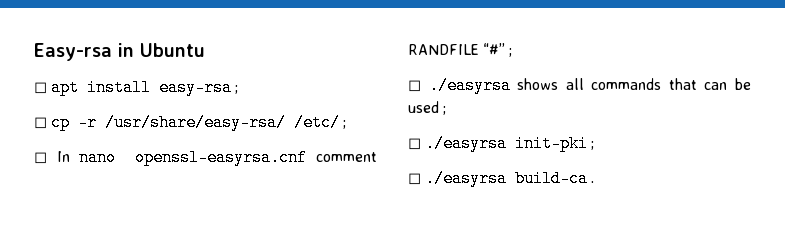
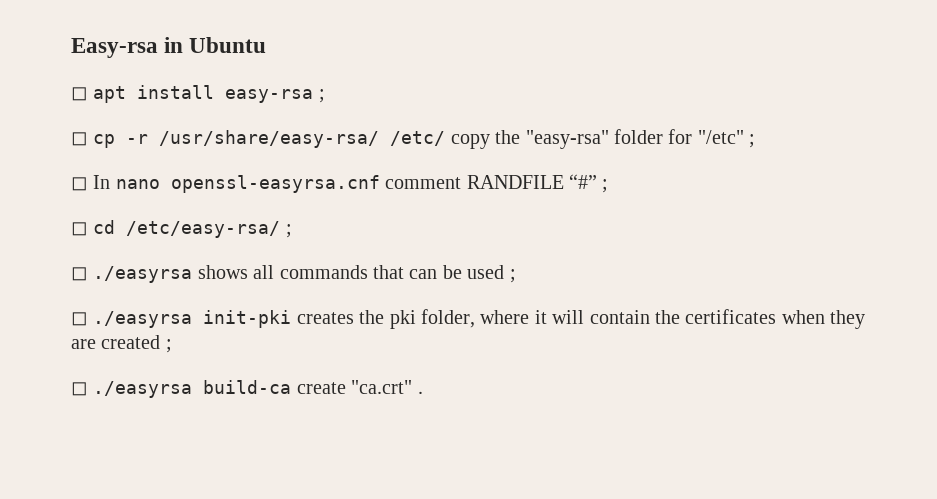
- ◻ cp -r /usr/share/easy-rsa/ /etc/ ;
+ ◻ cp -r /usr/share/easy-rsa/ /etc/ copy the "easy-rsa" folder for "/etc" ;
+ ◻ cd /etc/easy-rsa/ ;
- ◻ ./easyrsa init-pki ;
+ ◻ ./easyrsa init-pki creates the pki folder, where it will contain the certificates when they are created ;
- ◻ ./easyrsa build-ca .
+ ◻ ./easyrsa build-ca create "ca.crt" .

